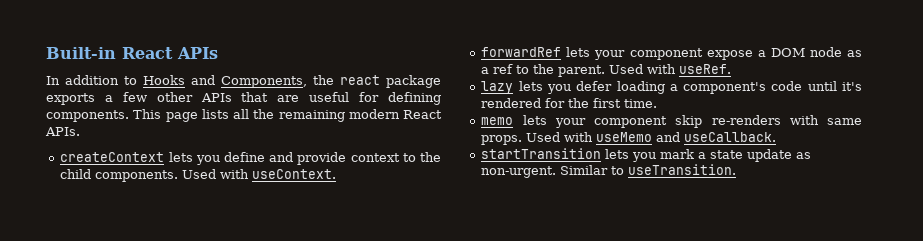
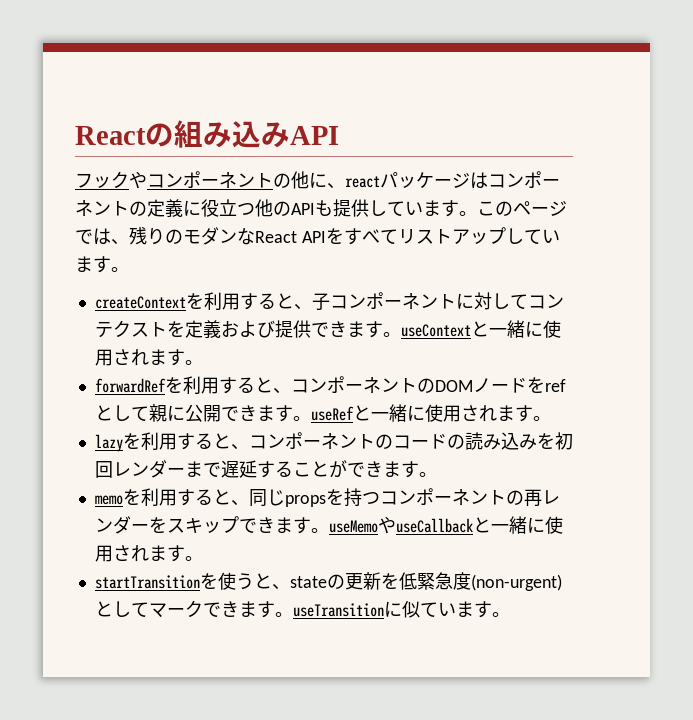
- Built-in React APIs
- In addition to Hooks and Components, the react package exports a few other APIs that are useful for defining components. This page lists all the remaining modern React APIs.
- createContext lets you define and provide context to the child components. Used with useContext.
- forwardRef lets your component expose a DOM node as a ref to the parent. Used with useRef.
- lazy lets you defer loading a component's code until it's rendered for the first time.
- memo lets your component skip re-renders with same props. Used with useMemo and useCallback.
- startTransition lets you mark a state update as non-urgent. Similar to useTransition.
+ Reactの組み込みAPI
+ フックやコンポーネントの他に、reactパッケージはコンポーネントの定義に役立つ他のAPIも提供しています。このページでは、残りのモダンなReact APIをすべてリストアップしています。
+ createContextを利用すると、子コンポーネントに対してコンテクストを定義および提供できます。useContextと一緒に使用されます。
+ forwardRefを利用すると、コンポーネントのDOMノードをrefとして親に公開できます。useRefと一緒に使用されます。
+ lazyを利用すると、コンポーネントのコードの読み込みを初回レンダーまで遅延することができます。
+ memoを利用すると、同じpropsを持つコンポーネントの再レンダーをスキップできます。useMemoやuseCallbackと一緒に使用されます。
+ startTransitionを使うと、stateの更新を低緊急度(non-urgent)としてマークできます。useTransitionに似ています。

